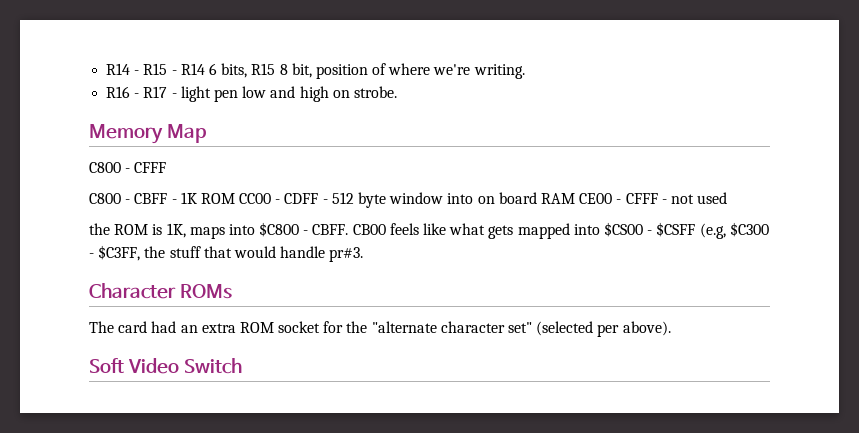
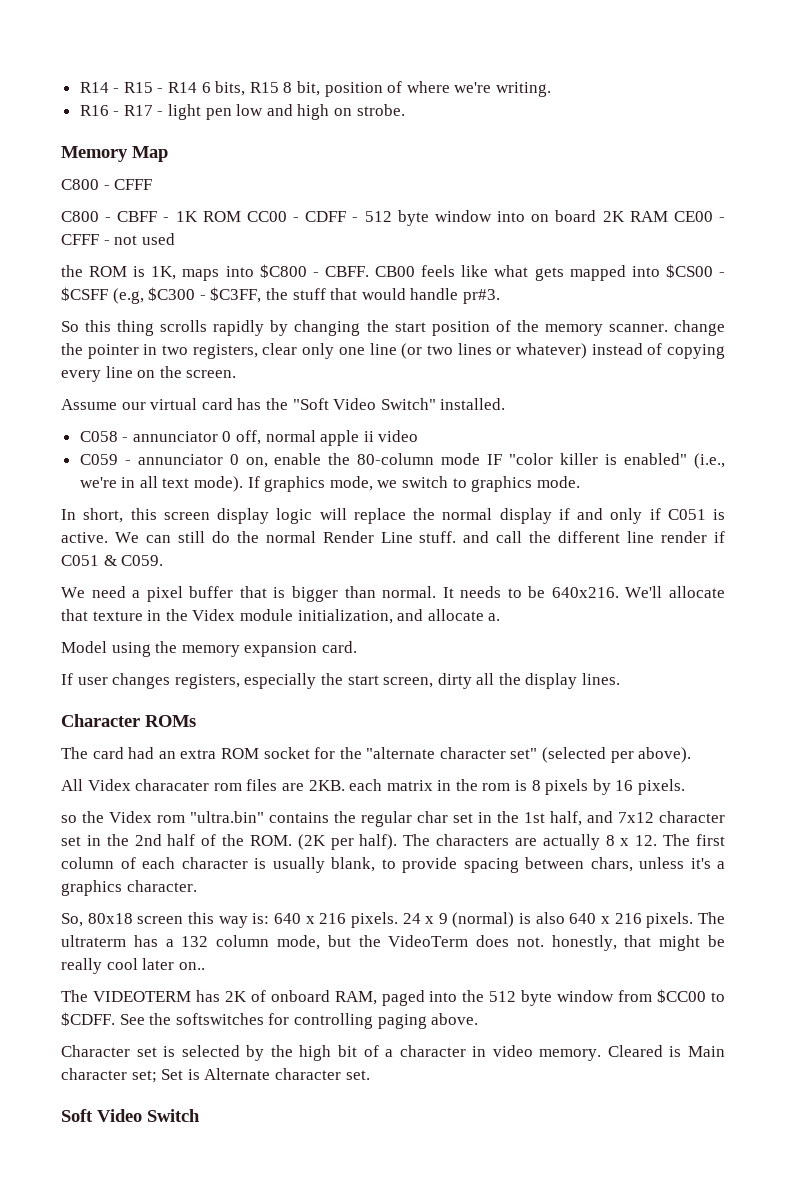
- C800 - CBFF - 1K ROM CC00 - CDFF - 512 byte window into on board RAM CE00 - CFFF - not used
+ C800 - CBFF - 1K ROM CC00 - CDFF - 512 byte window into on board 2K RAM CE00 - CFFF - not used
+ So this thing scrolls rapidly by changing the start position of the memory scanner. change the pointer in two registers, clear only one line (or two lines or whatever) instead of copying every line on the screen.
+ Assume our virtual card has the "Soft Video Switch" installed.
+ C058 - annunciator 0 off, normal apple ii video
+ C059 - annunciator 0 on, enable the 80-column mode IF "color killer is enabled" (i.e., we're in all text mode). If graphics mode, we switch to graphics mode.
+ In short, this screen display logic will replace the normal display if and only if C051 is active. We can still do the normal Render Line stuff. and call the different line render if C051 & C059.
+ We need a pixel buffer that is bigger than normal. It needs to be 640x216. We'll allocate that texture in the Videx module initialization, and allocate a.
+ Model using the memory expansion card.
+ If user changes registers, especially the start screen, dirty all the display lines.
+ All Videx characater rom files are 2KB. each matrix in the rom is 8 pixels by 16 pixels.
+ so the Videx rom "ultra.bin" contains the regular char set in the 1st half, and 7x12 character set in the 2nd half of the ROM. (2K per half). The characters are actually 8 x 12. The first column of each character is usually blank, to provide spacing between chars, unless it's a graphics character.
+ So, 80x18 screen this way is: 640 x 216 pixels. 24 x 9 (normal) is also 640 x 216 pixels. The ultraterm has a 132 column mode, but the VideoTerm does not. honestly, that might be really cool later on..
+ The VIDEOTERM has 2K of onboard RAM, paged into the 512 byte window from $CC00 to $CDFF. See the softswitches for controlling paging above.
+ Character set is selected by the high bit of a character in video memory. Cleared is Main character set; Set is Alternate character set.

